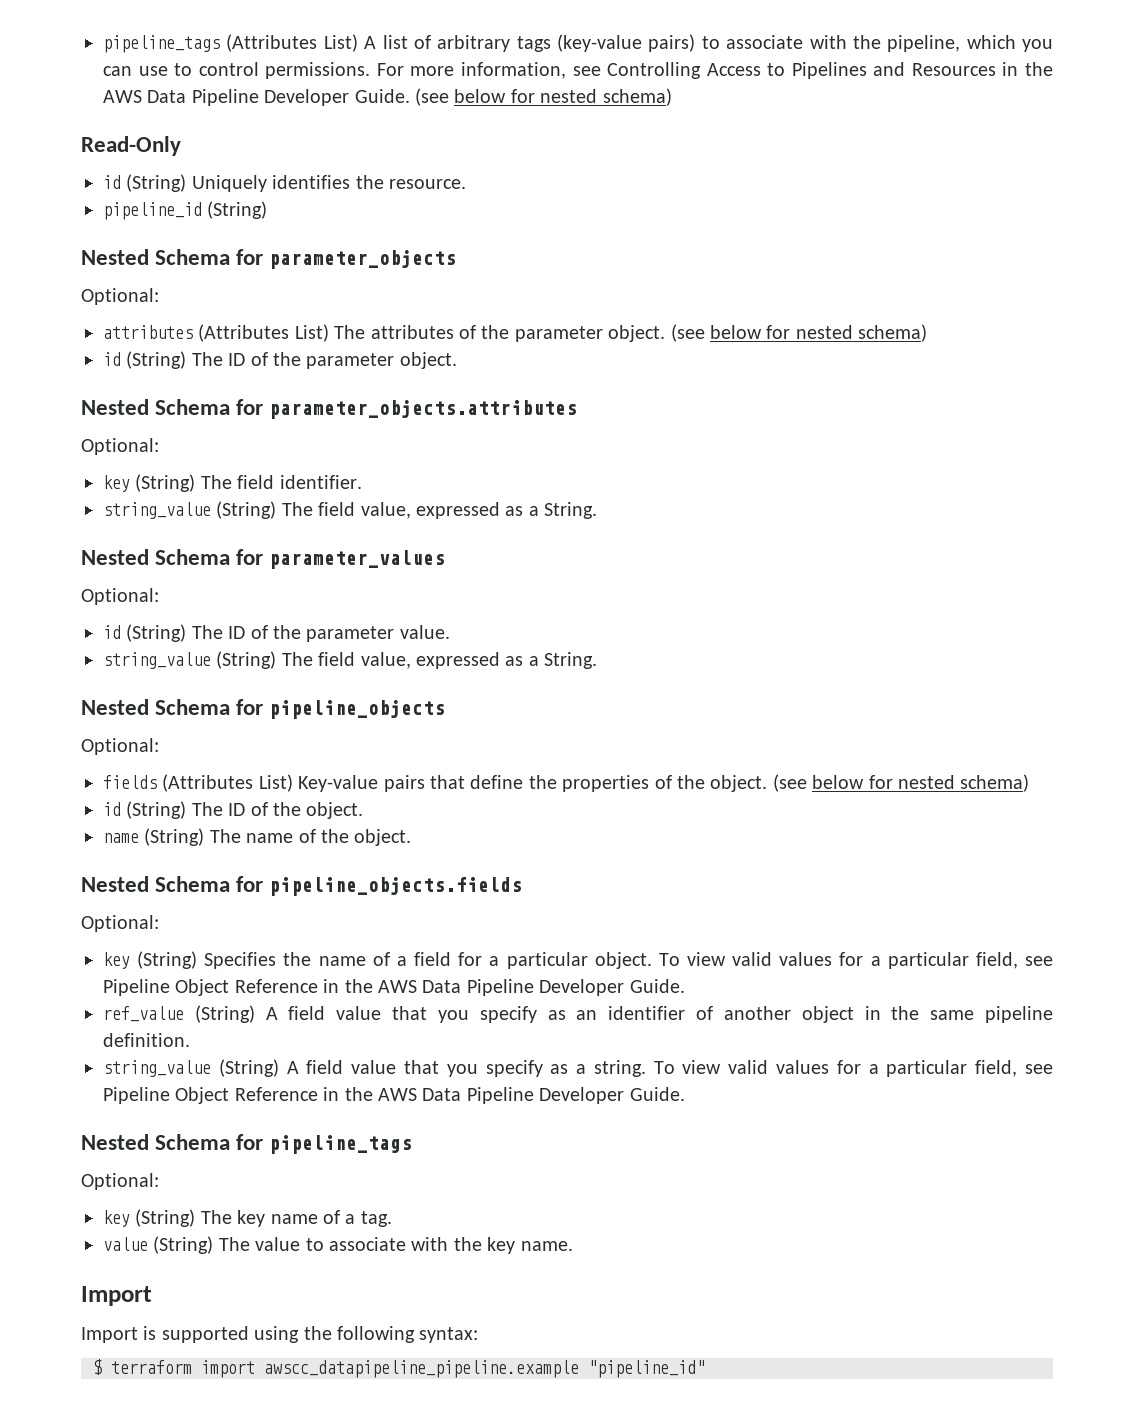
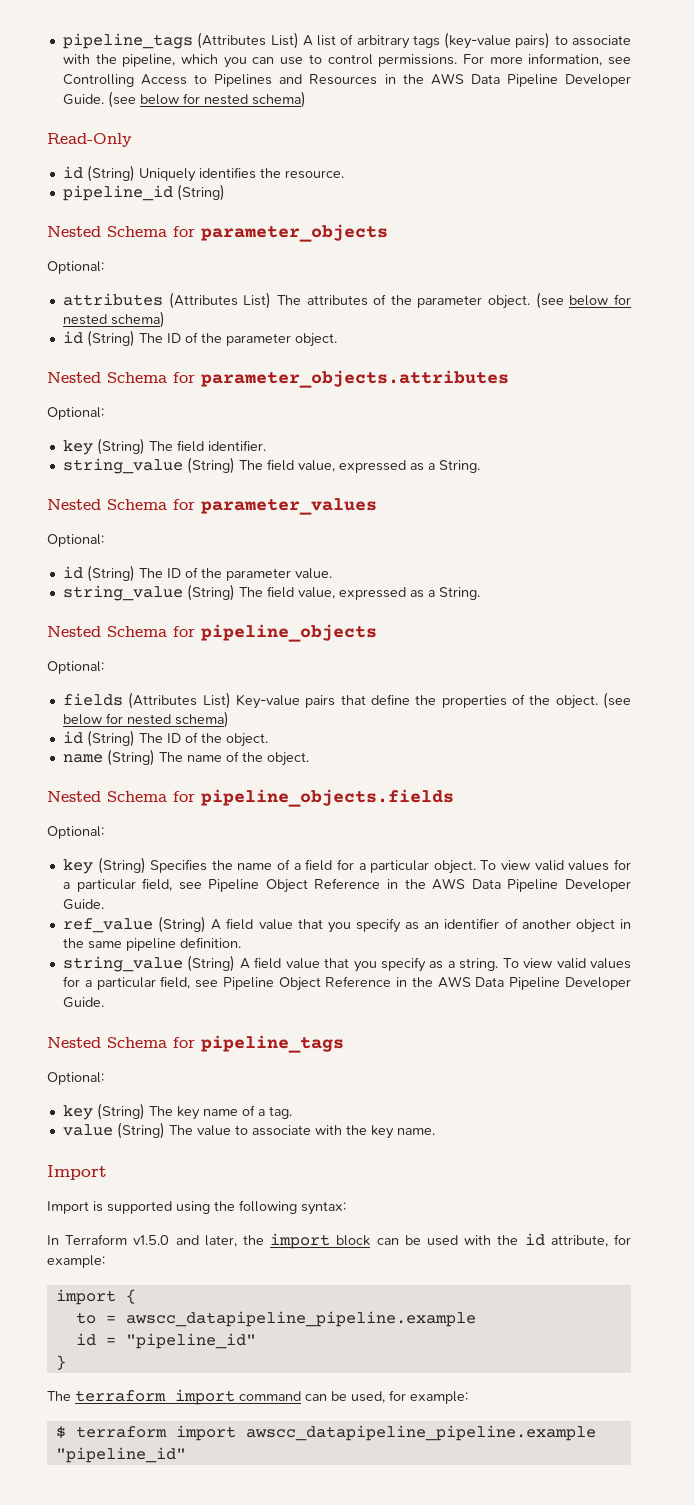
+ In Terraform v1.5.0 and later, the import block can be used with the id attribute, for example:
+ import {
+ to = awscc_datapipeline_pipeline.example
+ id = "pipeline_id"
+ }
+ The terraform import command can be used, for example:

